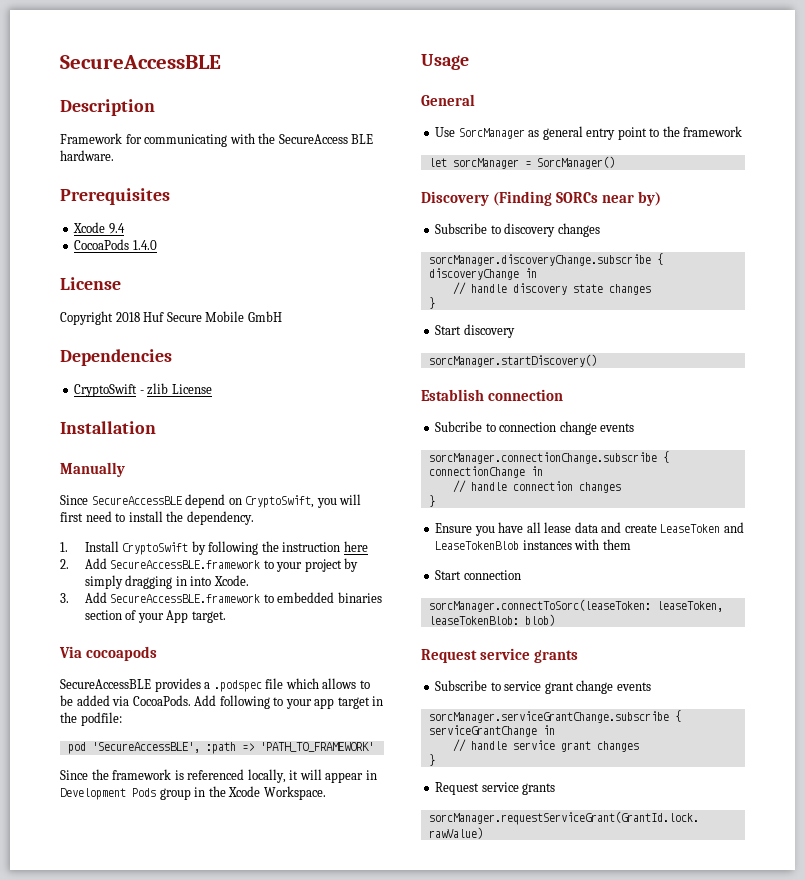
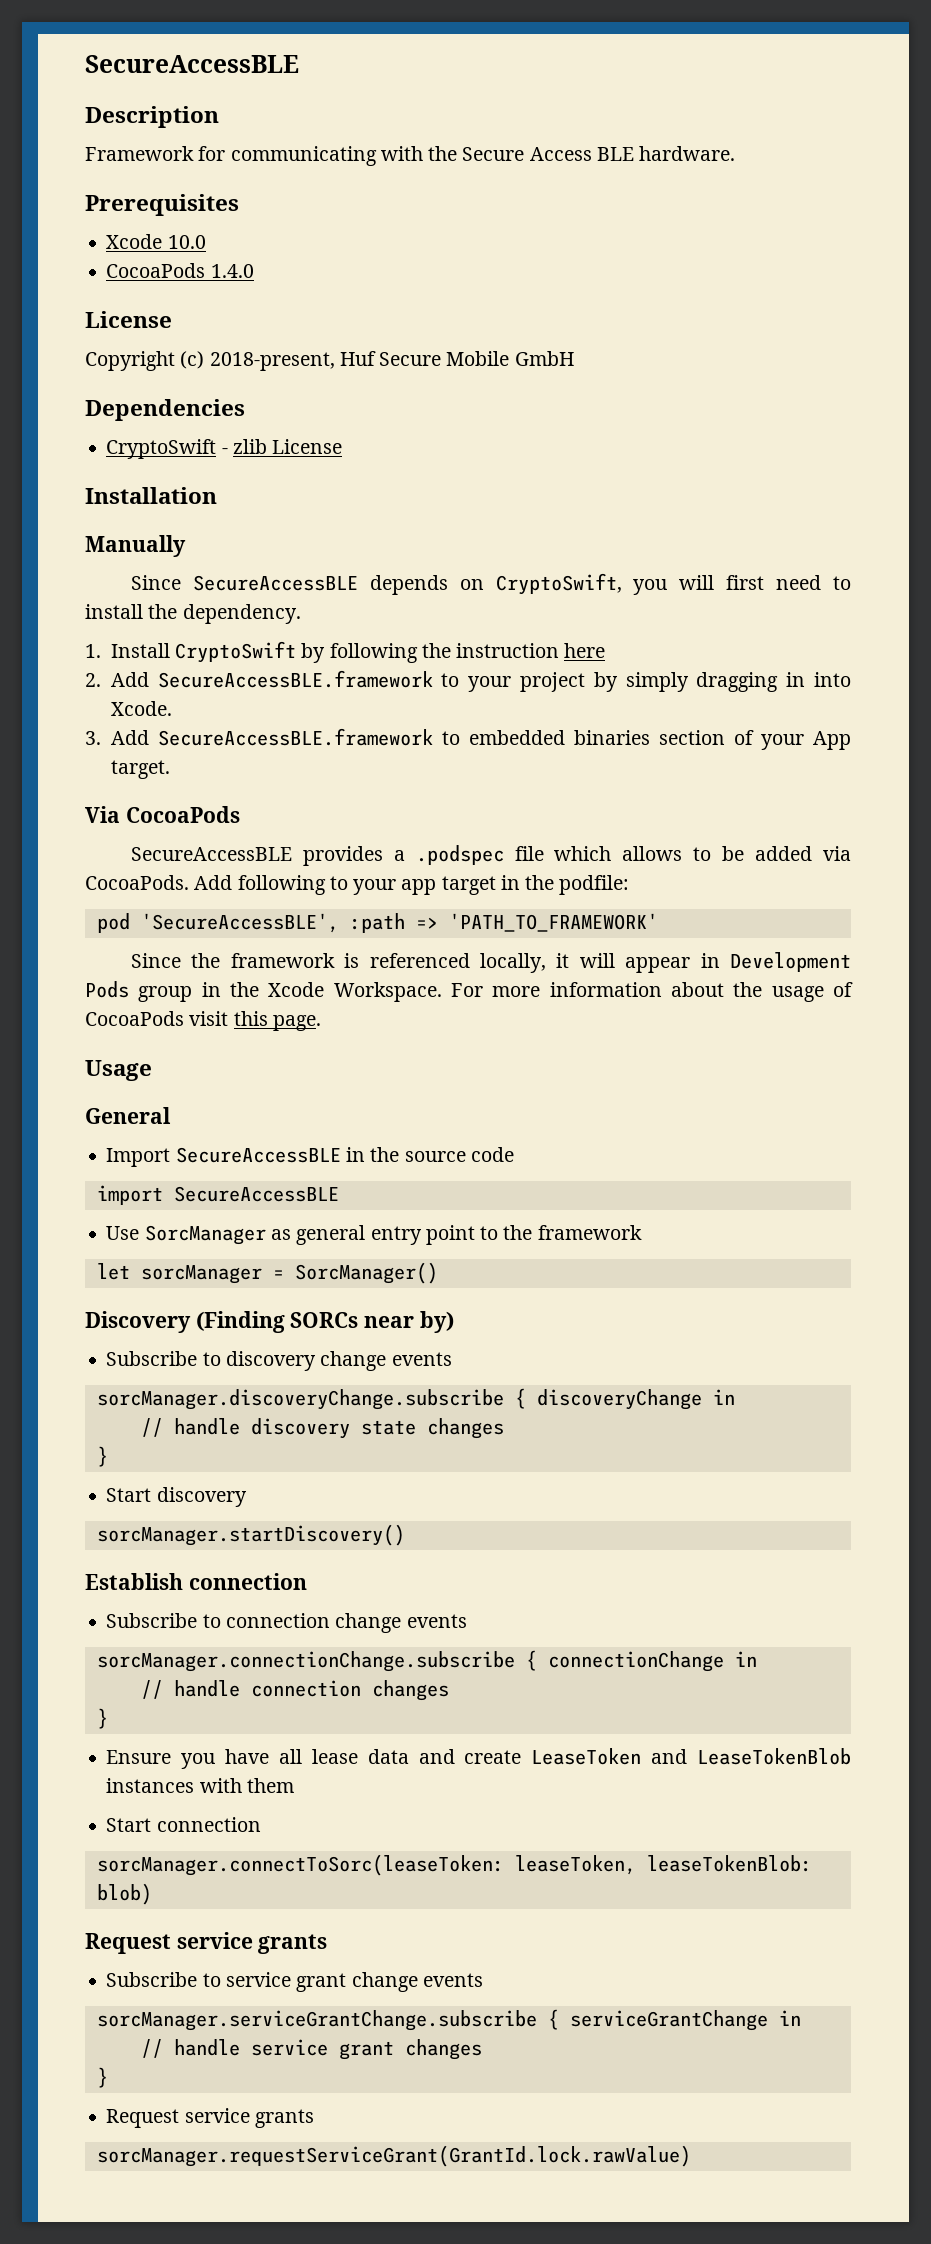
- Framework for communicating with the SecureAccess BLE hardware.
+ Framework for communicating with the Secure Access BLE hardware.
- Xcode 9.4
+ Xcode 10.0
- Copyright 2018 Huf Secure Mobile GmbH
+ Copyright (c) 2018-present, Huf Secure Mobile GmbH
- Since SecureAccessBLE depend on CryptoSwift, you will first need to install the dependency.
+ Since SecureAccessBLE depends on CryptoSwift, you will first need to install the dependency.
- Via cocoapods
+ Via CocoaPods
- Since the framework is referenced locally, it will appear in Development Pods group in the Xcode Workspace.
+ Since the framework is referenced locally, it will appear in Development Pods group in the Xcode Workspace. For more information about the usage of CocoaPods visit this page.
  Usage
  General
+ Import SecureAccessBLE in the source code
+ import SecureAccessBLE
- Subscribe to discovery changes
+ Subscribe to discovery change events
- Subcribe to connection change events
+ Subscribe to connection change events

